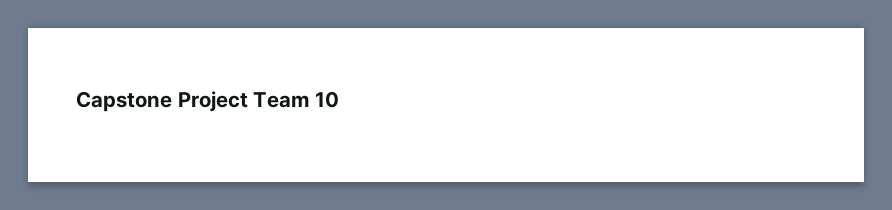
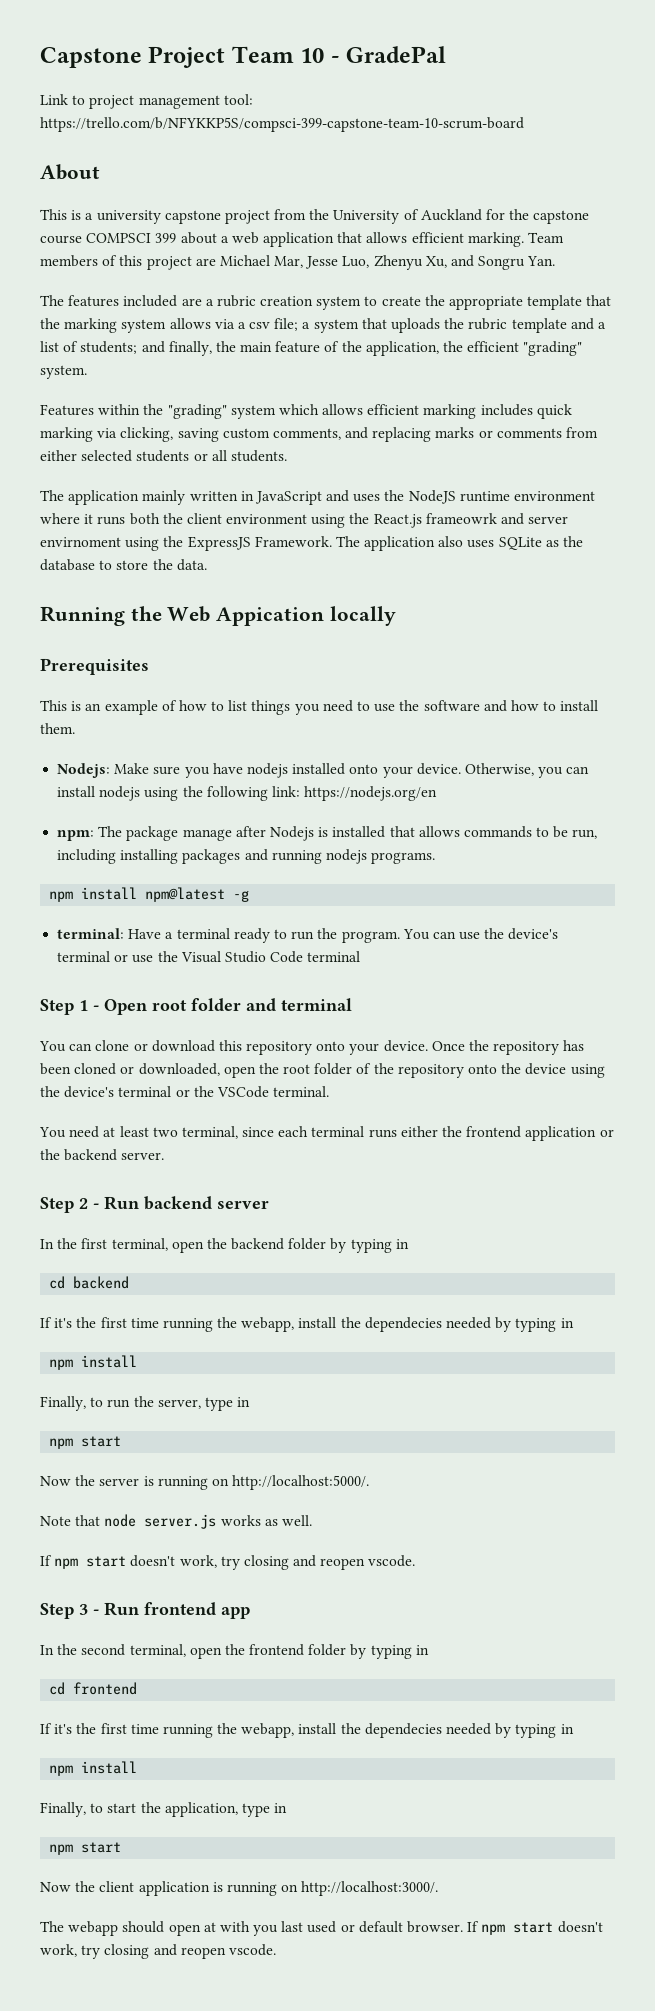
- Capstone Project Team 10
+ Capstone Project Team 10 - GradePal
+ Link to project management tool: https://trello.com/b/NFYKKP5S/compsci-399-capstone-team-10-scrum-board
+ About
+ This is a university capstone project from the University of Auckland for the capstone course COMPSCI 399 about a web application that allows efficient marking. Team members of this project are Michael Mar, Jesse Luo, Zhenyu Xu, and Songru Yan.
+ The features included are a rubric creation system to create the appropriate template that the marking system allows via a csv file; a system that uploads the rubric template and a list of students; and finally, the main feature of the application, the efficient "grading" system.
+ Features within the "grading" system which allows efficient marking includes quick marking via clicking, saving custom comments, and replacing marks or comments from either selected students or all students.
+ The application mainly written in JavaScript and uses the NodeJS runtime environment where it runs both the client environment using the React.js frameowrk and server envirnoment using the ExpressJS Framework. The application also uses SQLite as the database to store the data.
+ Running the Web Appication locally
+ Prerequisites
+ This is an example of how to list things you need to use the software and how to install them.
+ Nodejs: Make sure you have nodejs installed onto your device. Otherwise, you can install nodejs using the following link: https://nodejs.org/en
+ npm: The package manage after Nodejs is installed that allows commands to be run, including installing packages and running nodejs programs.
+ npm install npm@latest -g
+ terminal: Have a terminal ready to run the program. You can use the device's terminal or use the Visual Studio Code terminal
+ Step 1 - Open root folder and terminal
+ You can clone or download this repository onto your device. Once the repository has been cloned or downloaded, open the root folder of the repository onto the device using the device's terminal or the VSCode terminal.
+ You need at least two terminal, since each terminal runs either the frontend application or the backend server.
+ Step 2 - Run backend server
+ In the first terminal, open the backend folder by typing in
+ cd backend
+ If it's the first time running the webapp, install the dependecies needed by typing in
+ npm install
+ Finally, to run the server, type in
+ npm start
+ Now the server is running on http://localhost:5000/.
+ Note that node server.js works as well.
+ If npm start doesn't work, try closing and reopen vscode.
+ Step 3 - Run frontend app
+ In the second terminal, open the frontend folder by typing in
+ cd frontend
+ If it's the first time running the webapp, install the dependecies needed by typing in
+ npm install
+ Finally, to start the application, type in
+ npm start
+ Now the client application is running on http://localhost:3000/.
+ The webapp should open at with you last used or default browser. If npm start doesn't work, try closing and reopen vscode.

